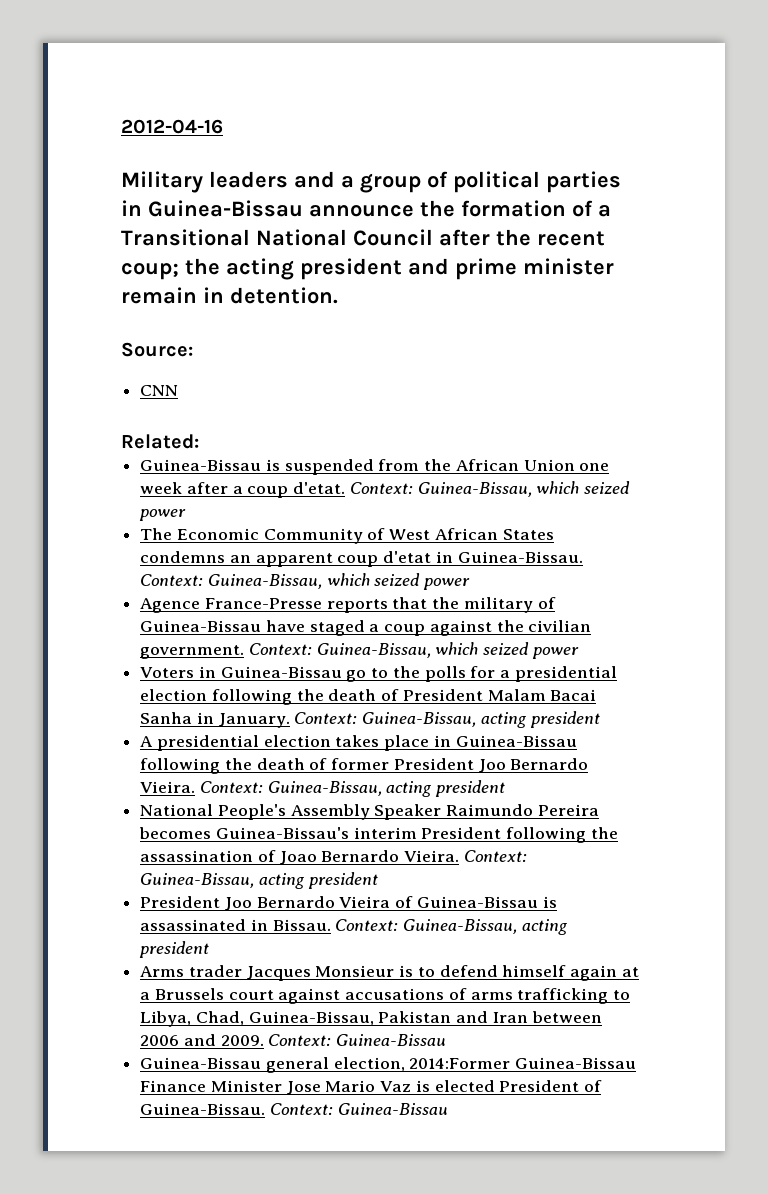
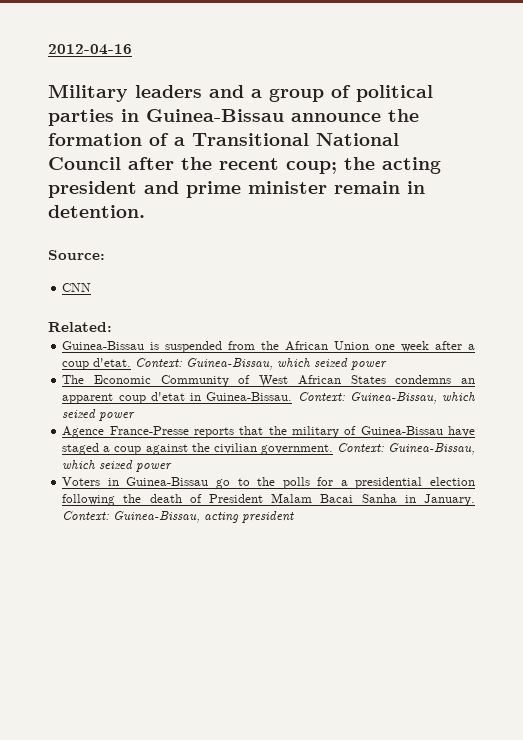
- A presidential election takes place in Guinea-Bissau following the death of former President Joo Bernardo Vieira. Context: Guinea-Bissau, acting president
- National People's Assembly Speaker Raimundo Pereira becomes Guinea-Bissau's interim President following the assassination of Joao Bernardo Vieira. Context: Guinea-Bissau, acting president
- President Joo Bernardo Vieira of Guinea-Bissau is assassinated in Bissau. Context: Guinea-Bissau, acting president
- Arms trader Jacques Monsieur is to defend himself again at a Brussels court against accusations of arms trafficking to Libya, Chad, Guinea-Bissau, Pakistan and Iran between 2006 and 2009. Context: Guinea-Bissau
- Guinea-Bissau general election, 2014:Former Guinea-Bissau Finance Minister Jose Mario Vaz is elected President of Guinea-Bissau. Context: Guinea-Bissau

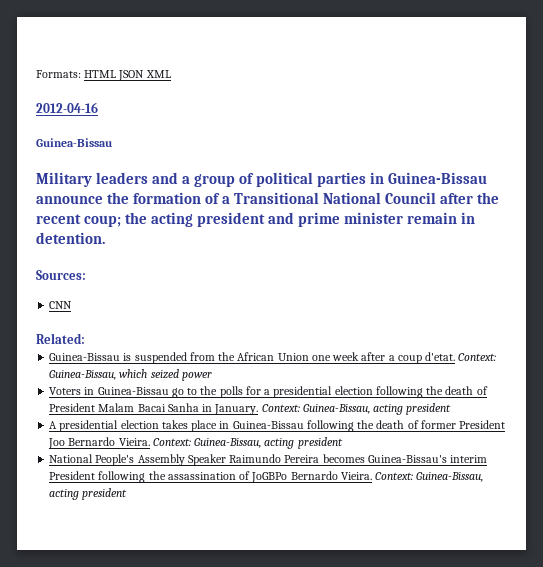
+ Formats: HTML JSON XML
  2012-04-16
+ Guinea-Bissau
- Source:
+ Sources:
- The Economic Community of West African States condemns an apparent coup d'etat in Guinea-Bissau. Context: Guinea-Bissau, which seized power
- Agence France-Presse reports that the military of Guinea-Bissau have staged a coup against the civilian government. Context: Guinea-Bissau, which seized power
+ A presidential election takes place in Guinea-Bissau following the death of former President Joo Bernardo Vieira. Context: Guinea-Bissau, acting president
+ National People's Assembly Speaker Raimundo Pereira becomes Guinea-Bissau's interim President following the assassination of JoGBPo Bernardo Vieira. Context: Guinea-Bissau, acting president

